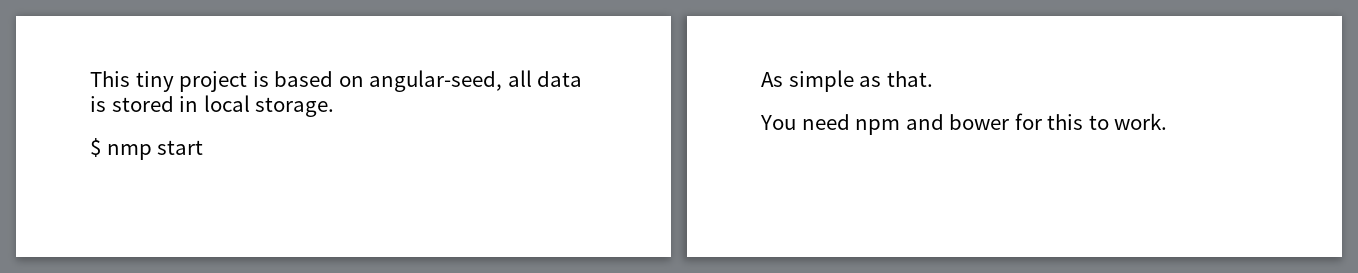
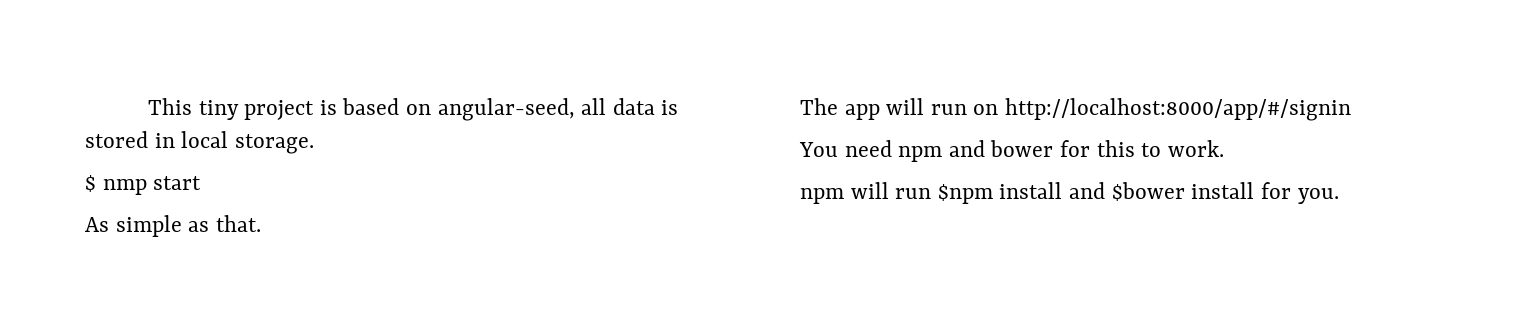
+ The app will run on http://localhost:8000/app/#/signin
+ npm will run $npm install and $bower install for you.

